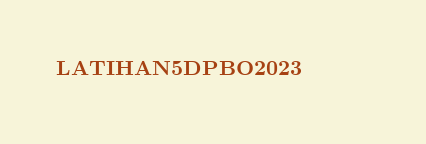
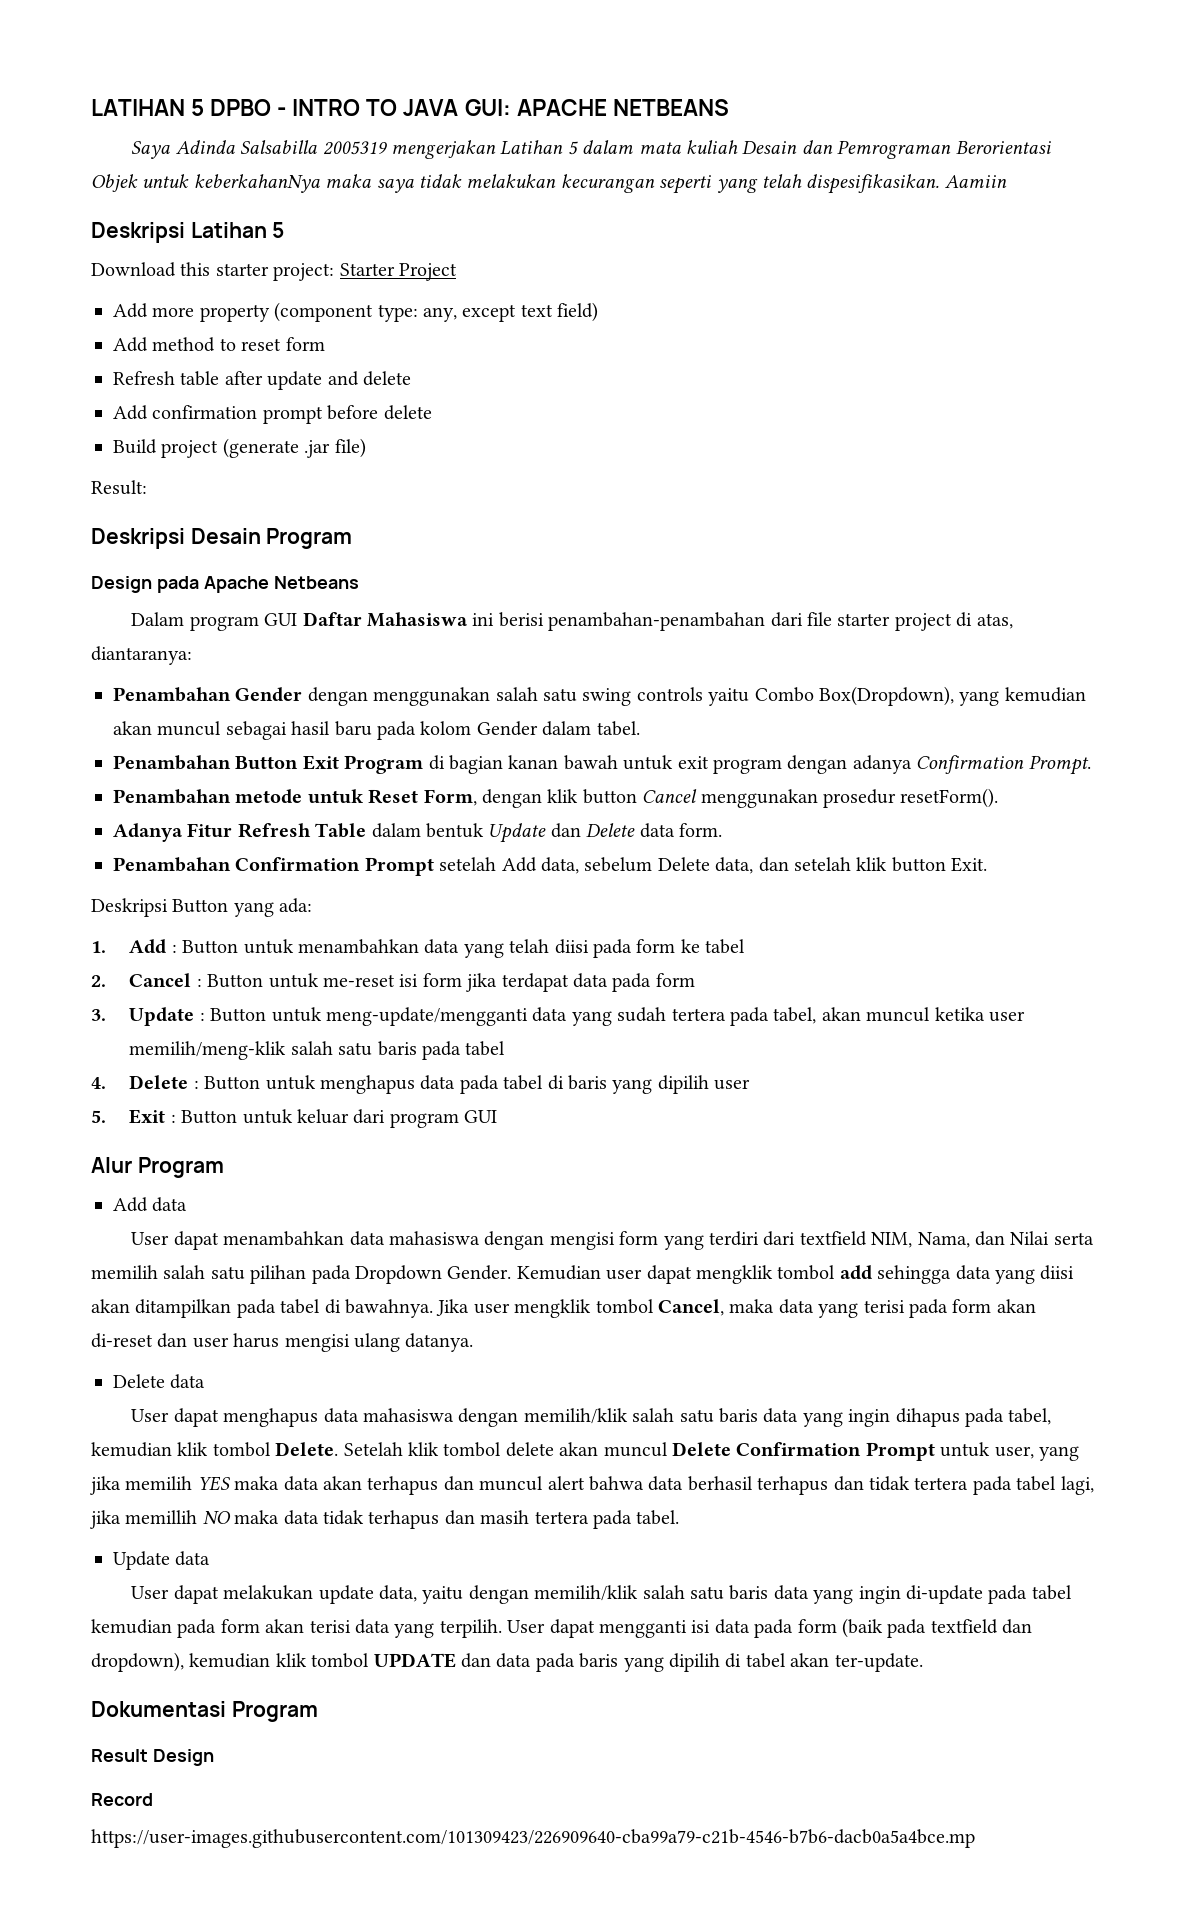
- LATIHAN5DPBO2023
+ LATIHAN 5 DPBO - INTRO TO JAVA GUI: APACHE NETBEANS
+ Saya Adinda Salsabilla 2005319 mengerjakan Latihan 5 dalam mata kuliah Desain dan Pemrograman Berorientasi Objek untuk keberkahanNya maka saya tidak melakukan kecurangan seperti yang telah dispesifikasikan. Aamiin
+ Deskripsi Latihan 5
+ Download this starter project: Starter Project
+ Add more property (component type: any, except text field)
+ Add method to reset form
+ Refresh table after update and delete
+ Add confirmation prompt before delete
+ Build project (generate .jar file)
+ Result:
+ Deskripsi Desain Program
+ Design pada Apache Netbeans
+ Dalam program GUI Daftar Mahasiswa ini berisi penambahan-penambahan dari file starter project di atas, diantaranya:
+ Penambahan Gender dengan menggunakan salah satu swing controls yaitu Combo Box(Dropdown), yang kemudian akan muncul sebagai hasil baru pada kolom Gender dalam tabel.
+ Penambahan Button Exit Program di bagian kanan bawah untuk exit program dengan adanya Confirmation Prompt.
+ Penambahan metode untuk Reset Form, dengan klik button Cancel menggunakan prosedur resetForm().
+ Adanya Fitur Refresh Table dalam bentuk Update dan Delete data form.
+ Penambahan Confirmation Prompt setelah Add data, sebelum Delete data, dan setelah klik button Exit.
+ Deskripsi Button yang ada:
+ 1. Add : Button untuk menambahkan data yang telah diisi pada form ke tabel
+ 2. Cancel : Button untuk me-reset isi form jika terdapat data pada form
+ 3. Update : Button untuk meng-update/mengganti data yang sudah tertera pada tabel, akan muncul ketika user memilih/meng-klik salah satu baris pada tabel
+ 4. Delete : Button untuk menghapus data pada tabel di baris yang dipilih user
+ 5. Exit : Button untuk keluar dari program GUI
+ Alur Program
+ Add data
+ User dapat menambahkan data mahasiswa dengan mengisi form yang terdiri dari textfield NIM, Nama, dan Nilai serta memilih salah satu pilihan pada Dropdown Gender. Kemudian user dapat mengklik tombol add sehingga data yang diisi akan ditampilkan pada tabel di bawahnya. Jika user mengklik tombol Cancel, maka data yang terisi pada form akan di-reset dan user harus mengisi ulang datanya.
+ Delete data
+ User dapat menghapus data mahasiswa dengan memilih/klik salah satu baris data yang ingin dihapus pada tabel, kemudian klik tombol Delete. Setelah klik tombol delete akan muncul Delete Confirmation Prompt untuk user, yang jika memilih YES maka data akan terhapus dan muncul alert bahwa data berhasil terhapus dan tidak tertera pada tabel lagi, jika memillih NO maka data tidak terhapus dan masih tertera pada tabel.
+ Update data
+ User dapat melakukan update data, yaitu dengan memilih/klik salah satu baris data yang ingin di-update pada tabel kemudian pada form akan terisi data yang terpilih. User dapat mengganti isi data pada form (baik pada textfield dan dropdown), kemudian klik tombol UPDATE dan data pada baris yang dipilih di tabel akan ter-update.
+ Dokumentasi Program
+ Result Design
+ Record
+ https://user-images.githubusercontent.com/101309423/226909640-cba99a79-c21b-4546-b7b6-dacb0a5a4bce.mp

